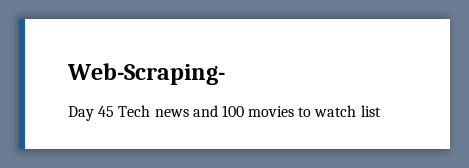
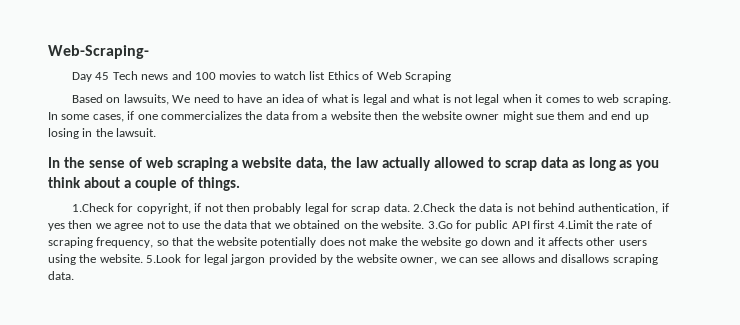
- Day 45 Tech news and 100 movies to watch list
+ Day 45 Tech news and 100 movies to watch list Ethics of Web Scraping
+ Based on lawsuits, We need to have an idea of what is legal and what is not legal when it comes to web scraping. In some cases, if one commercializes the data from a website then the website owner might sue them and end up losing in the lawsuit.
+ In the sense of web scraping a website data, the law actually allowed to scrap data as long as you think about a couple of things.
+ 1.Check for copyright, if not then probably legal for scrap data. 2.Check the data is not behind authentication, if yes then we agree not to use the data that we obtained on the website. 3.Go for public API first 4.Limit the rate of scraping frequency, so that the website potentially does not make the website go down and it affects other users using the website. 5.Look for legal jargon provided by the website owner, we can see allows and disallows scraping data.

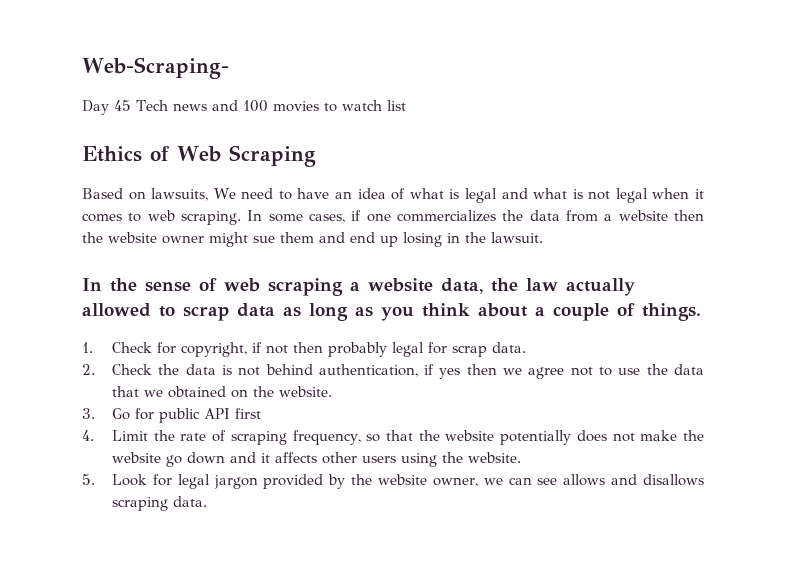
- Day 45 Tech news and 100 movies to watch list Ethics of Web Scraping
+ Day 45 Tech news and 100 movies to watch list
+ Ethics of Web Scraping
- 1.Check for copyright, if not then probably legal for scrap data. 2.Check the data is not behind authentication, if yes then we agree not to use the data that we obtained on the website. 3.Go for public API first 4.Limit the rate of scraping frequency, so that the website potentially does not make the website go down and it affects other users using the website. 5.Look for legal jargon provided by the website owner, we can see allows and disallows scraping data.
+ 1. Check for copyright, if not then probably legal for scrap data.
+ 2. Check the data is not behind authentication, if yes then we agree not to use the data that we obtained on the website.
+ 3. Go for public API first
+ 4. Limit the rate of scraping frequency, so that the website potentially does not make the website go down and it affects other users using the website.
+ 5. Look for legal jargon provided by the website owner, we can see allows and disallows scraping data.

